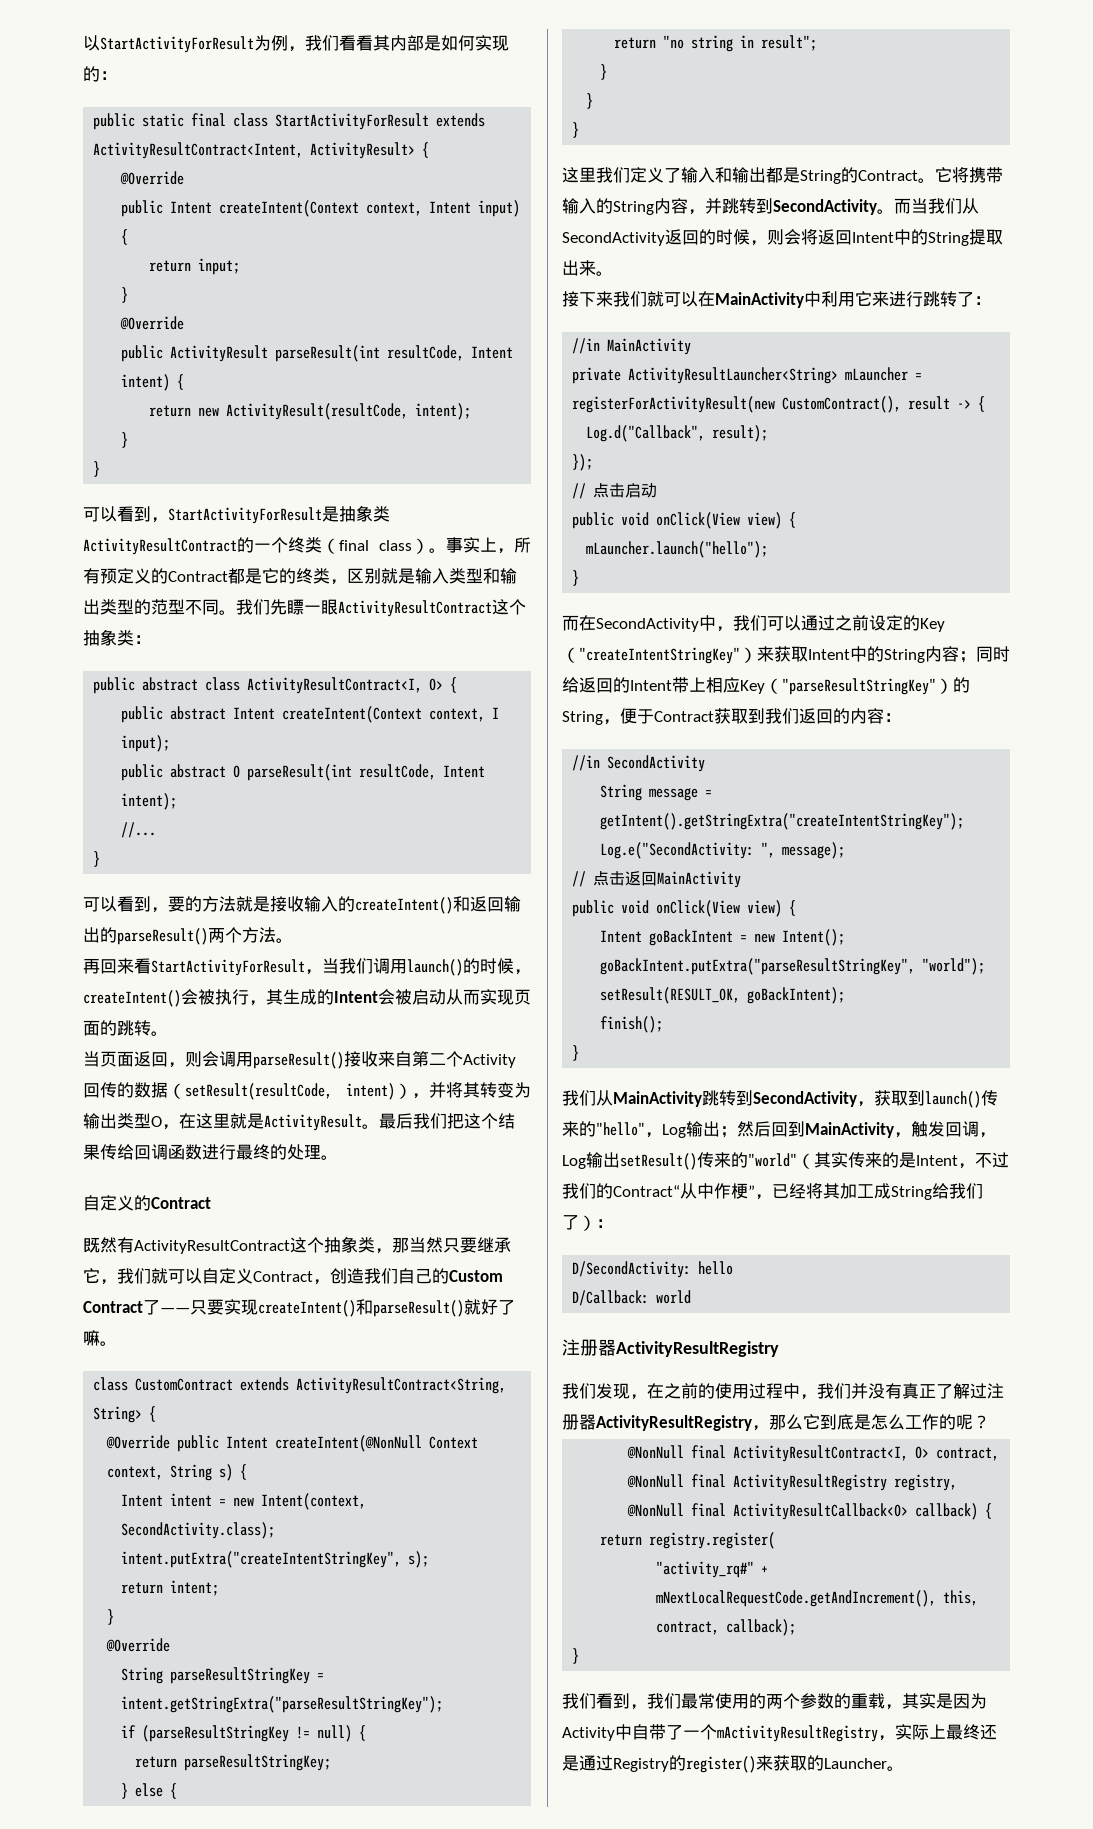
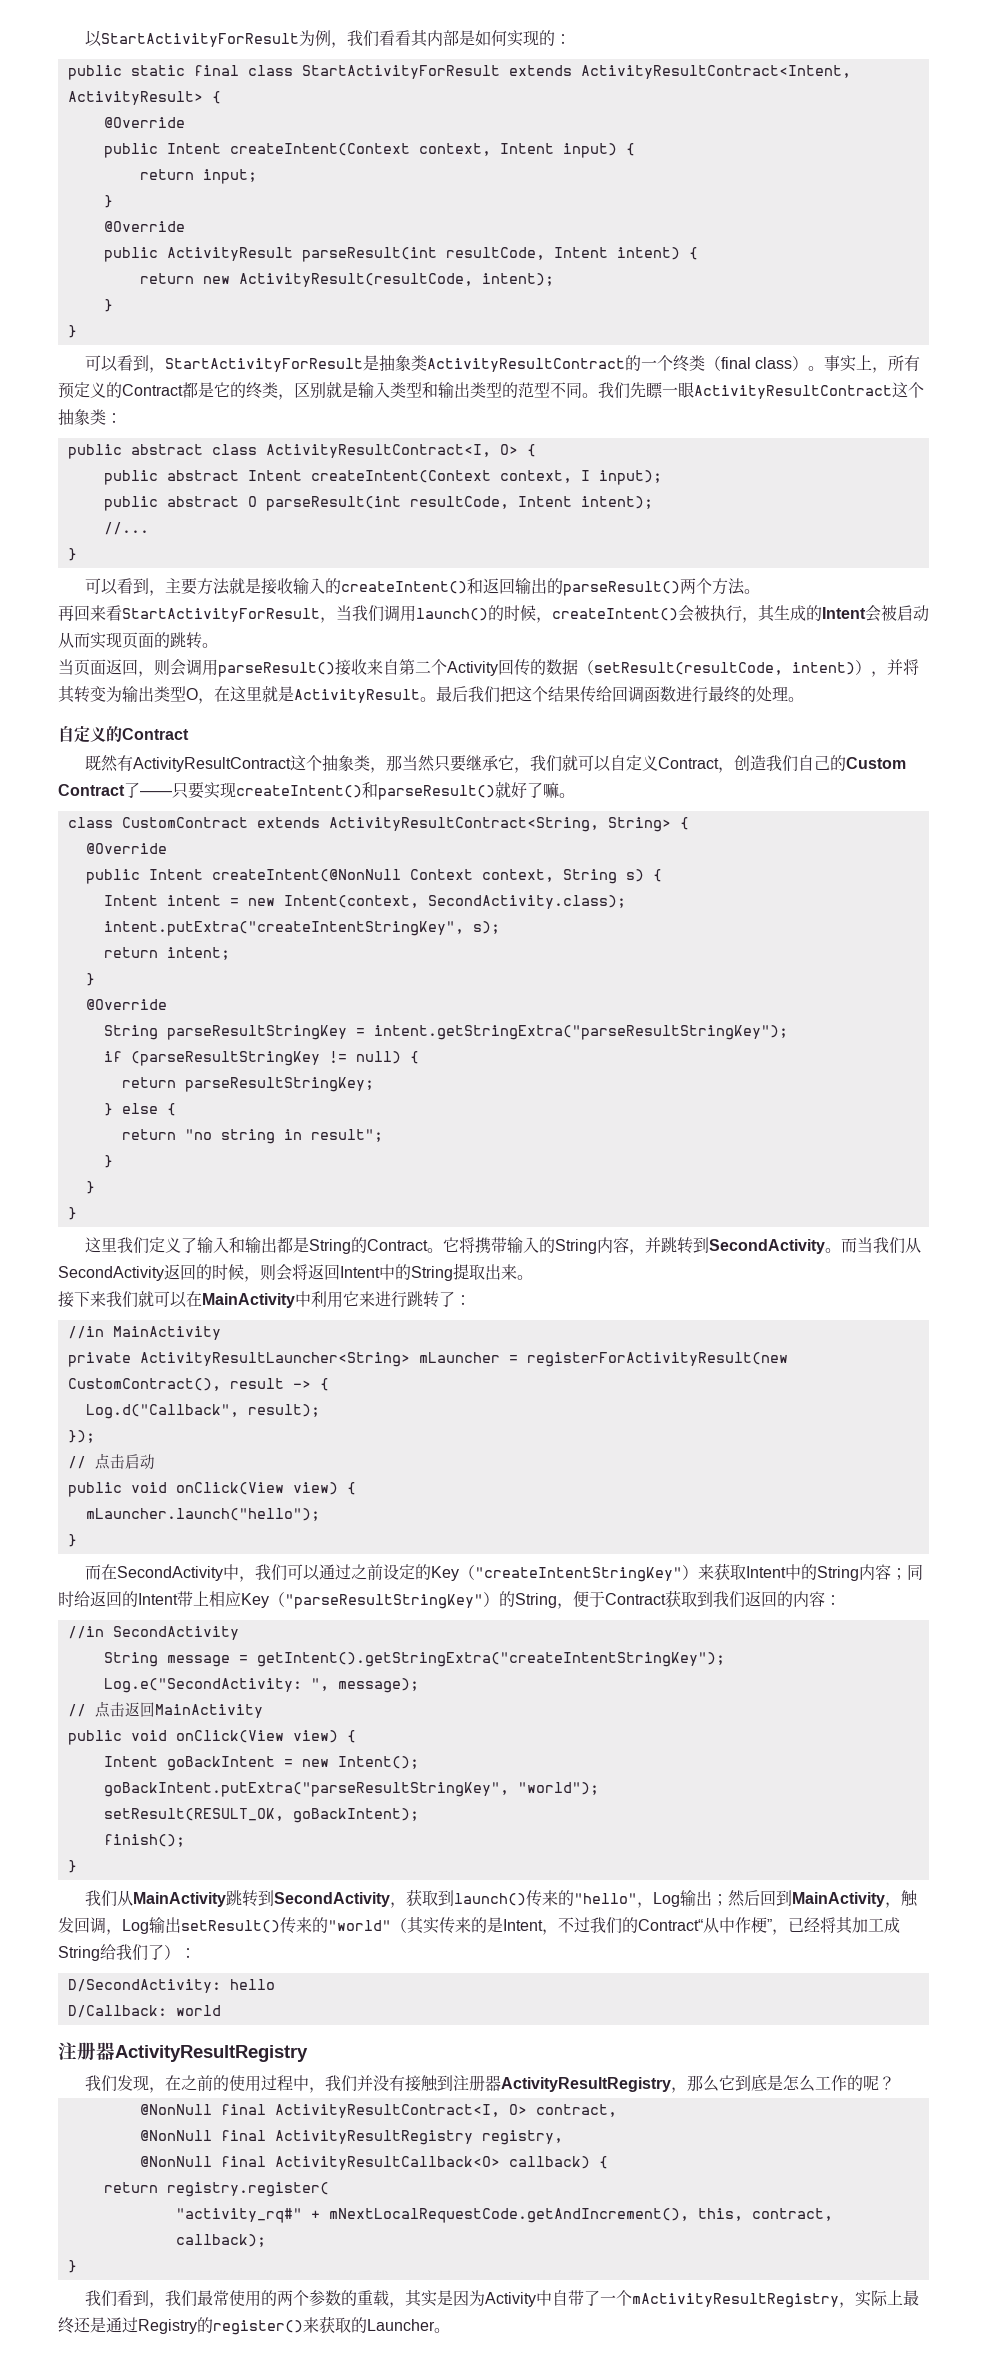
- 可以看到，要的方法就是接收输入的createIntent()和返回输出的parseResult()两个方法。
+ 可以看到，主要方法就是接收输入的createIntent()和返回输出的parseResult()两个方法。
  class CustomContract extends ActivityResultContract<String, String> {
- @Override public Intent createIntent(@NonNull Context context, String s) {
+ @Override
+ public Intent createIntent(@NonNull Context context, String s) {
- 我们发现，在之前的使用过程中，我们并没有真正了解过注册器ActivityResultRegistry，那么它到底是怎么工作的呢？
+ 我们发现，在之前的使用过程中，我们并没有接触到注册器ActivityResultRegistry，那么它到底是怎么工作的呢？

